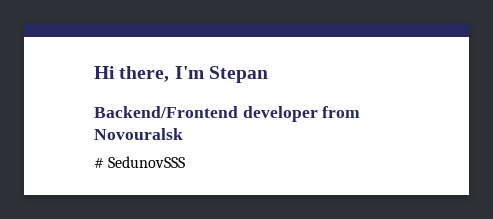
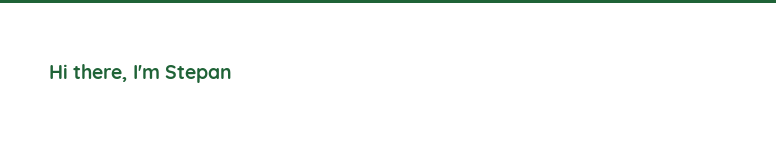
- Backend/Frontend developer from Novouralsk
- # SedunovSSS

